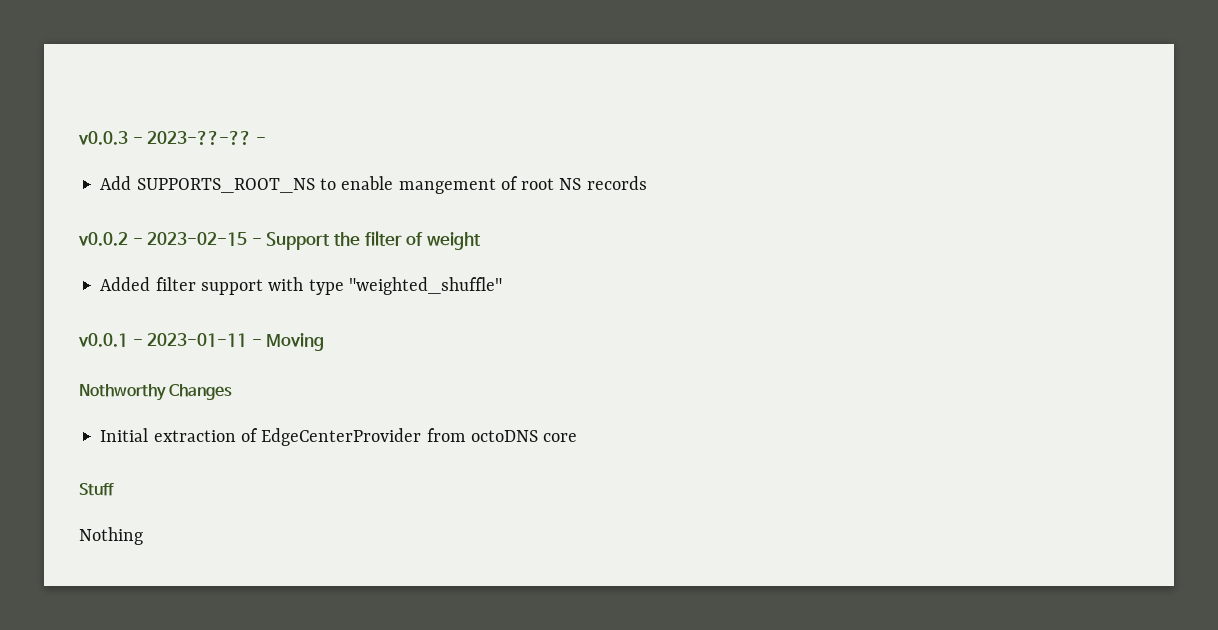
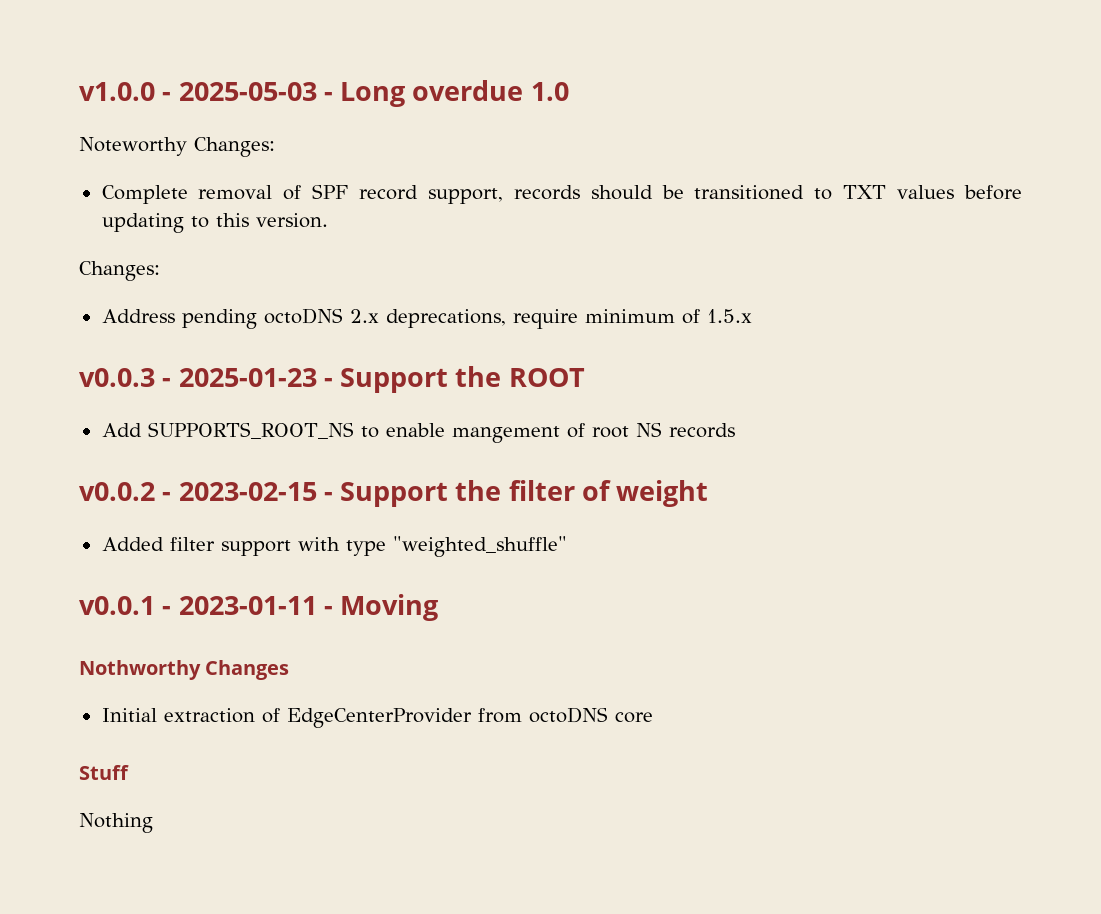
+ v1.0.0 - 2025-05-03 - Long overdue 1.0
+ Noteworthy Changes:
+ Complete removal of SPF record support, records should be transitioned to TXT values before updating to this version.
+ Changes:
+ Address pending octoDNS 2.x deprecations, require minimum of 1.5.x
- v0.0.3 - 2023-??-?? -
+ v0.0.3 - 2025-01-23 - Support the ROOT

